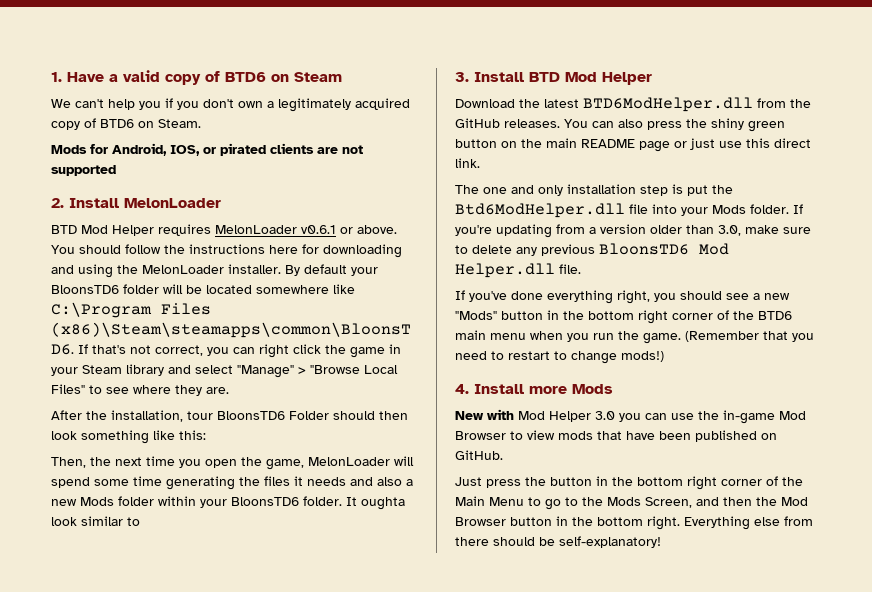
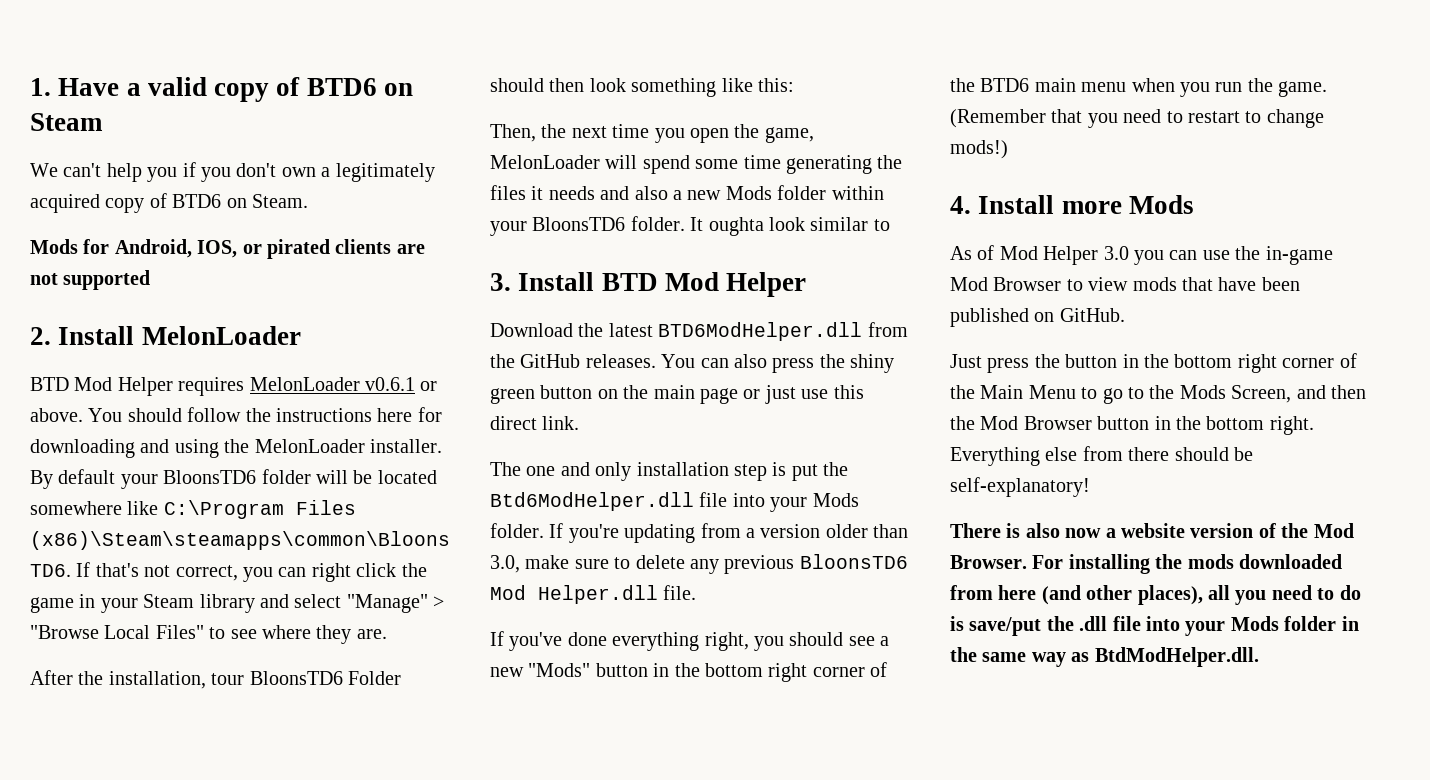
- You can also press the shiny green button on the main README page or just use this direct link.
+ You can also press the shiny green button on the main page or just use this direct link.
- New with Mod Helper 3.0 you can use the in-game Mod Browser to view mods that have been published on GitHub.
+ As of Mod Helper 3.0 you can use the in-game Mod Browser to view mods that have been published on GitHub.
+ There is also now a website version of the Mod Browser. For installing the mods downloaded from here (and other places), all you need to do is save/put the .dll file into your Mods folder in the same way as BtdModHelper.dll.

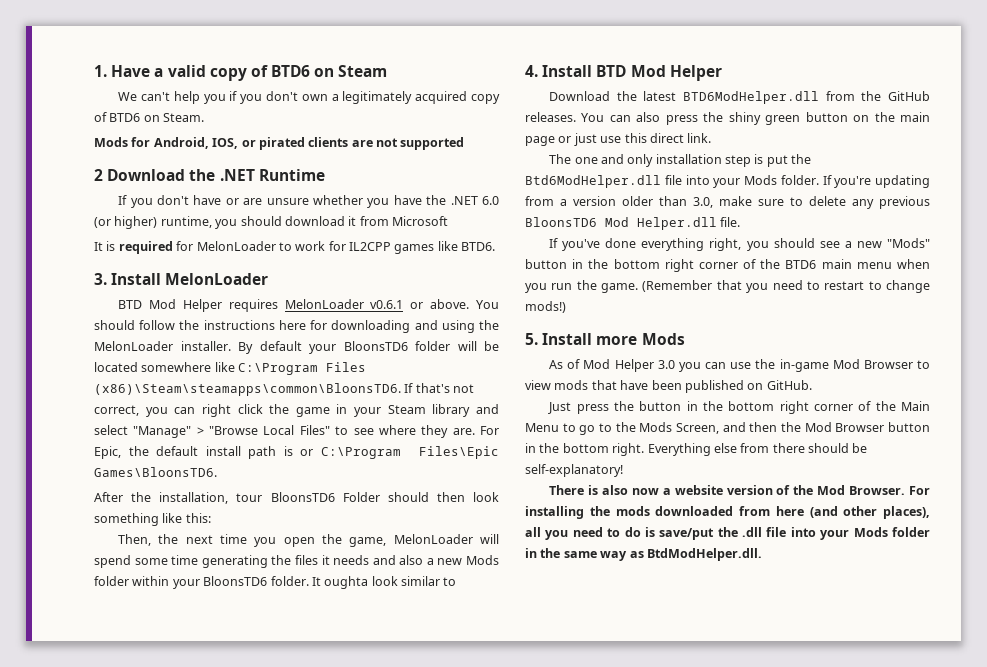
- 2. Install MelonLoader
+ 2 Download the .NET Runtime
+ If you don't have or are unsure whether you have the .NET 6.0 (or higher) runtime, you should download it from Microsoft
+ It is required for MelonLoader to work for IL2CPP games like BTD6.
+ 3. Install MelonLoader
+ For Epic, the default install path is or C:\Program Files\Epic Games\BloonsTD6.
- 3. Install BTD Mod Helper
+ 4. Install BTD Mod Helper
- 4. Install more Mods
+ 5. Install more Mods

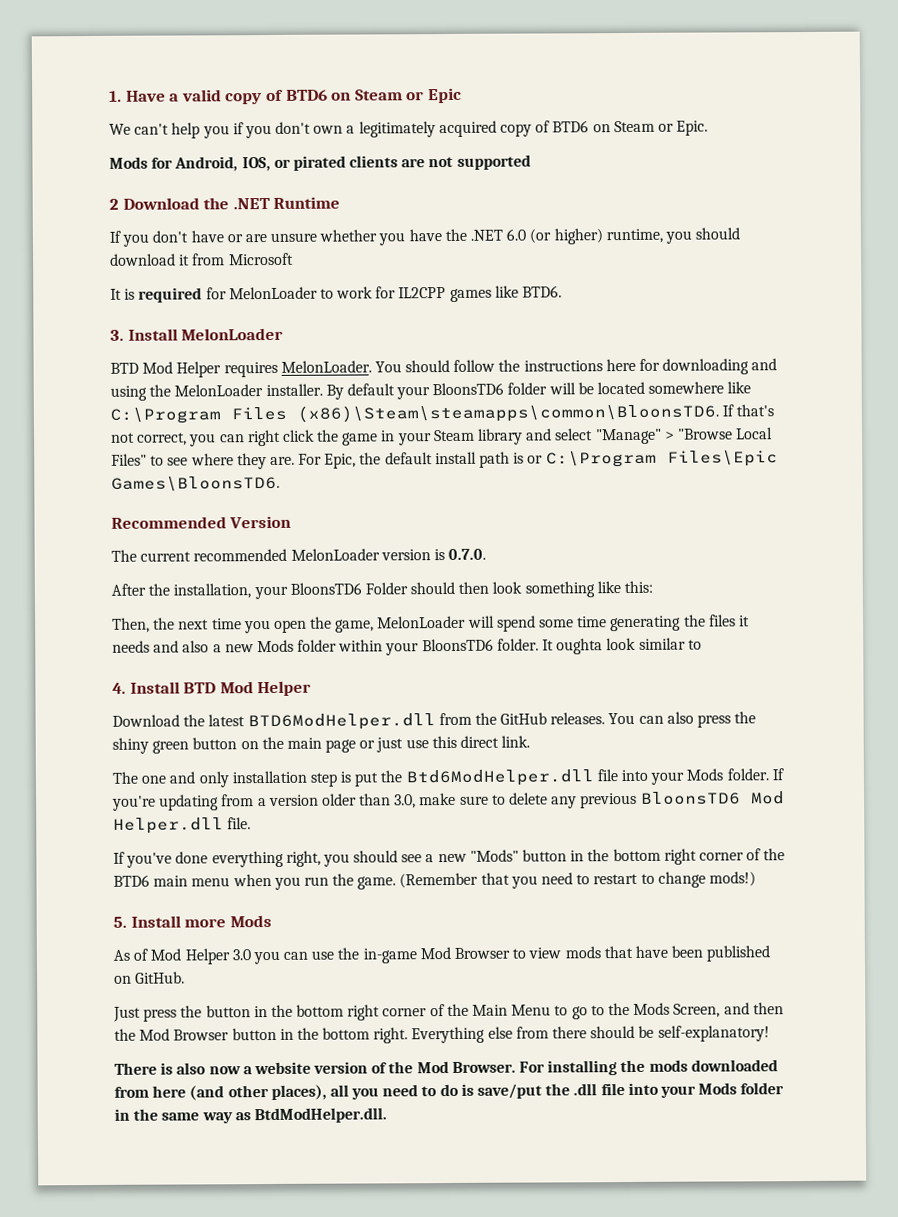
- 1. Have a valid copy of BTD6 on Steam
+ 1. Have a valid copy of BTD6 on Steam or Epic
- We can't help you if you don't own a legitimately acquired copy of BTD6 on Steam.
+ We can't help you if you don't own a legitimately acquired copy of BTD6 on Steam or Epic.
- BTD Mod Helper requires MelonLoader v0.6.1 or above.
+ BTD Mod Helper requires MelonLoader.
+ Recommended Version
+ The current recommended MelonLoader version is 0.7.0.
- After the installation, tour BloonsTD6 Folder should then look something like this:
+ After the installation, your BloonsTD6 Folder should then look something like this:

